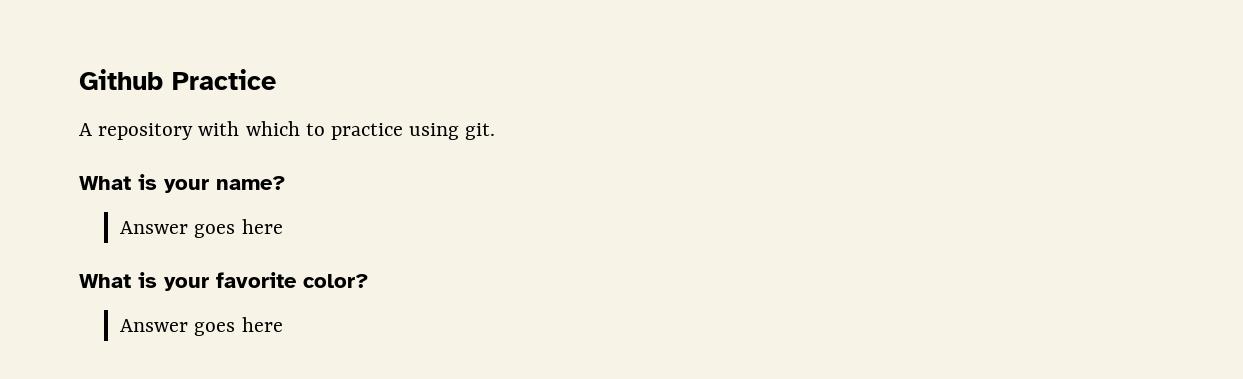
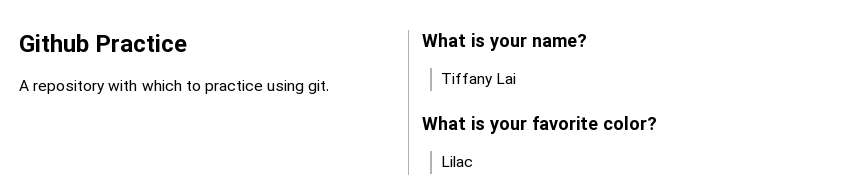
  What is your name?
- Answer goes here
+ Tiffany Lai
  What is your favorite color?
- Answer goes here
+ Lilac

